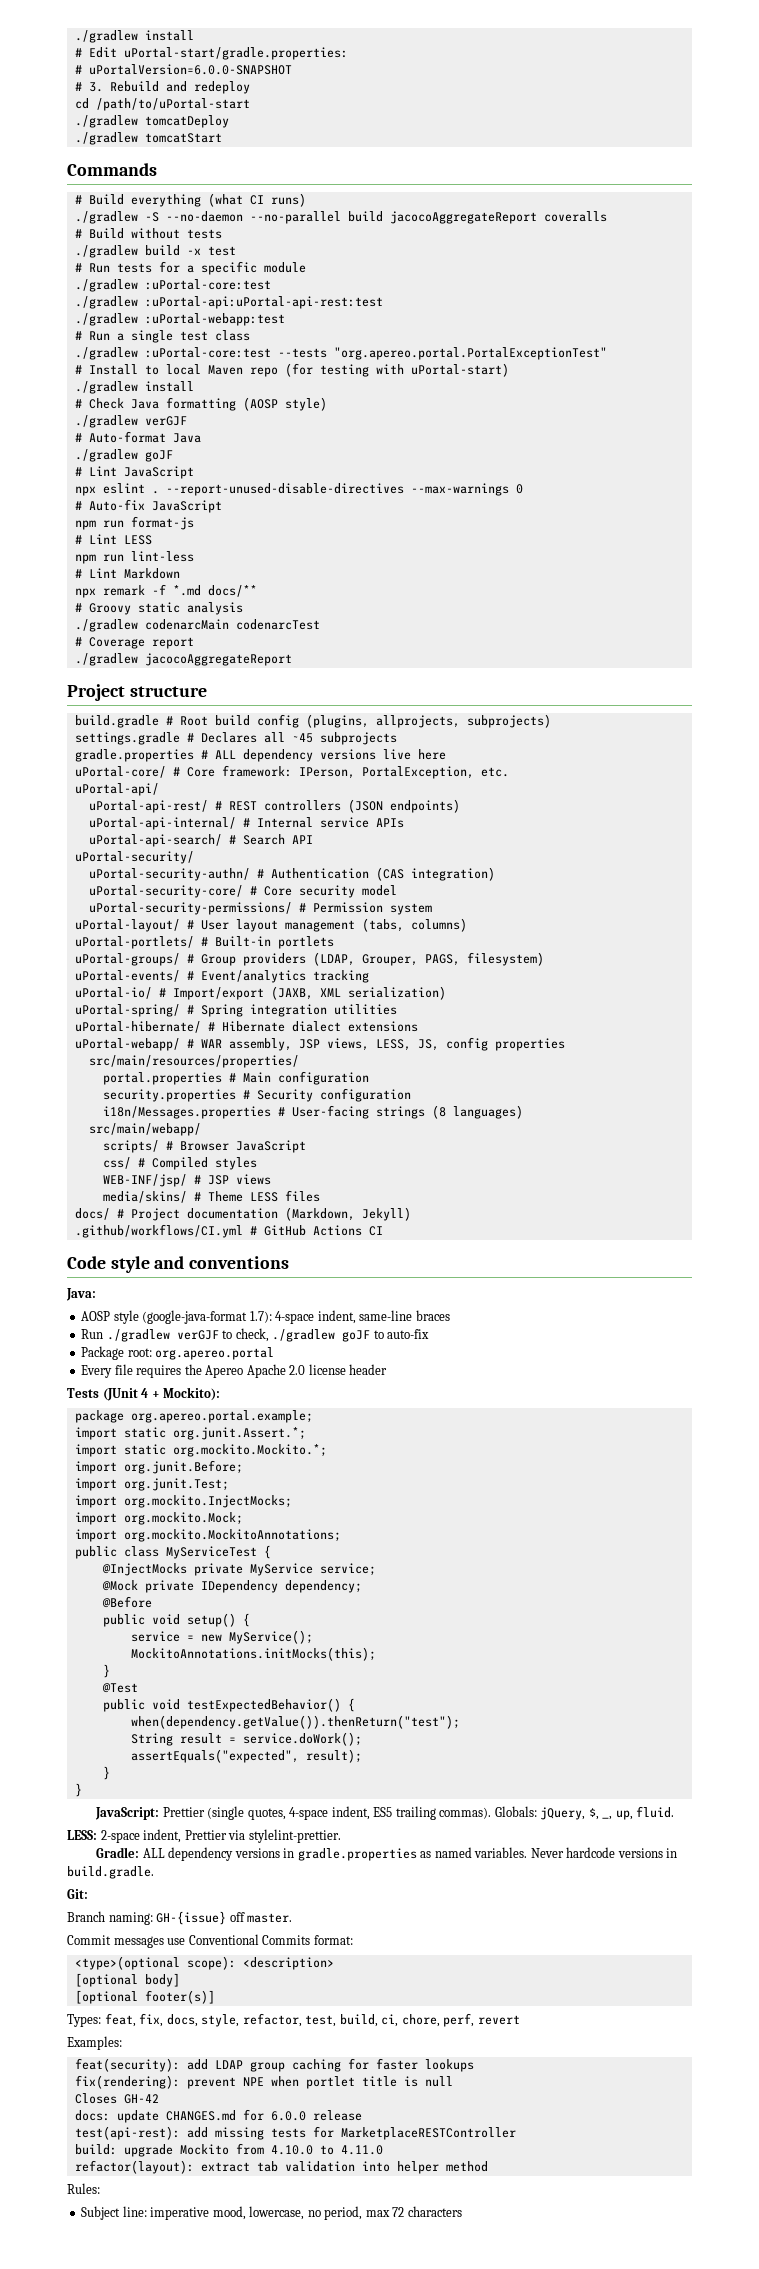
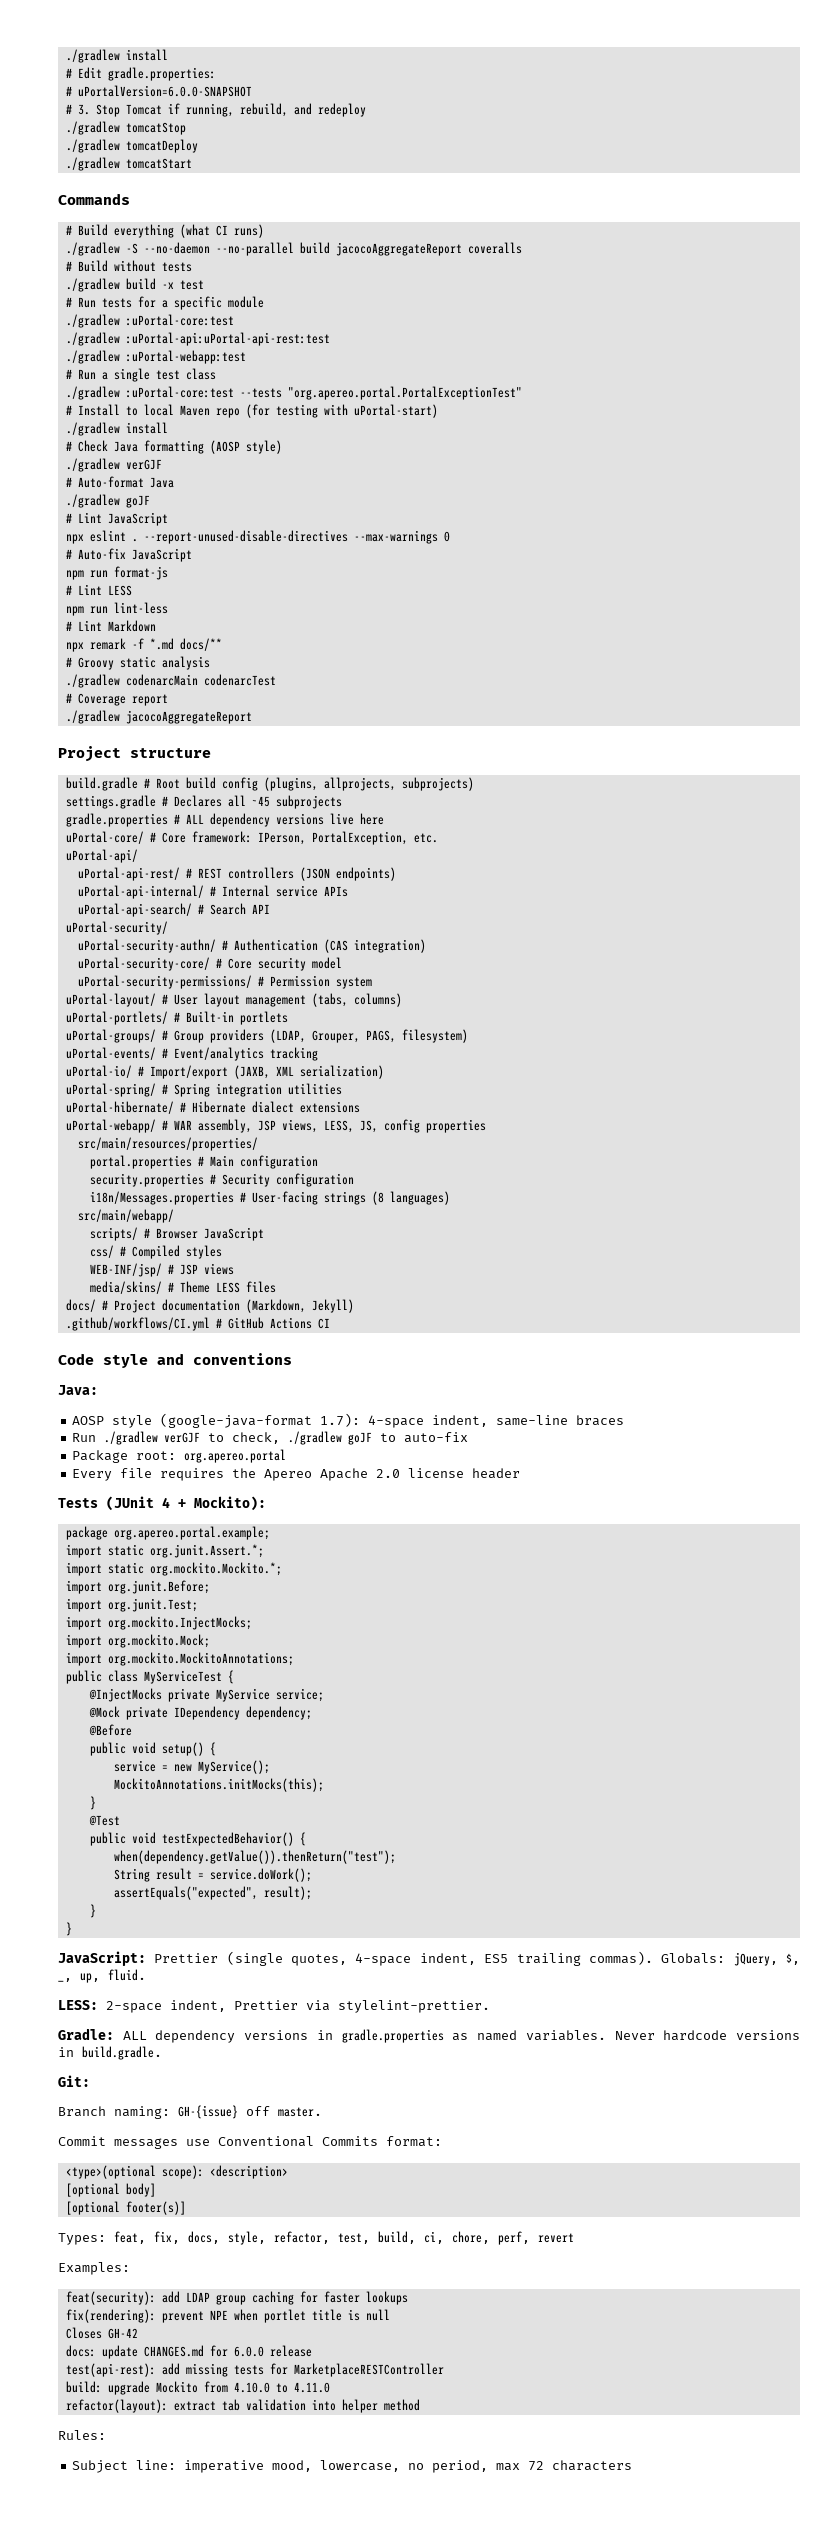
- # Edit uPortal-start/gradle.properties:
+ # Edit gradle.properties:
- # 3. Rebuild and redeploy
+ # 3. Stop Tomcat if running, rebuild, and redeploy
- cd /path/to/uPortal-start
+ ./gradlew tomcatStop

